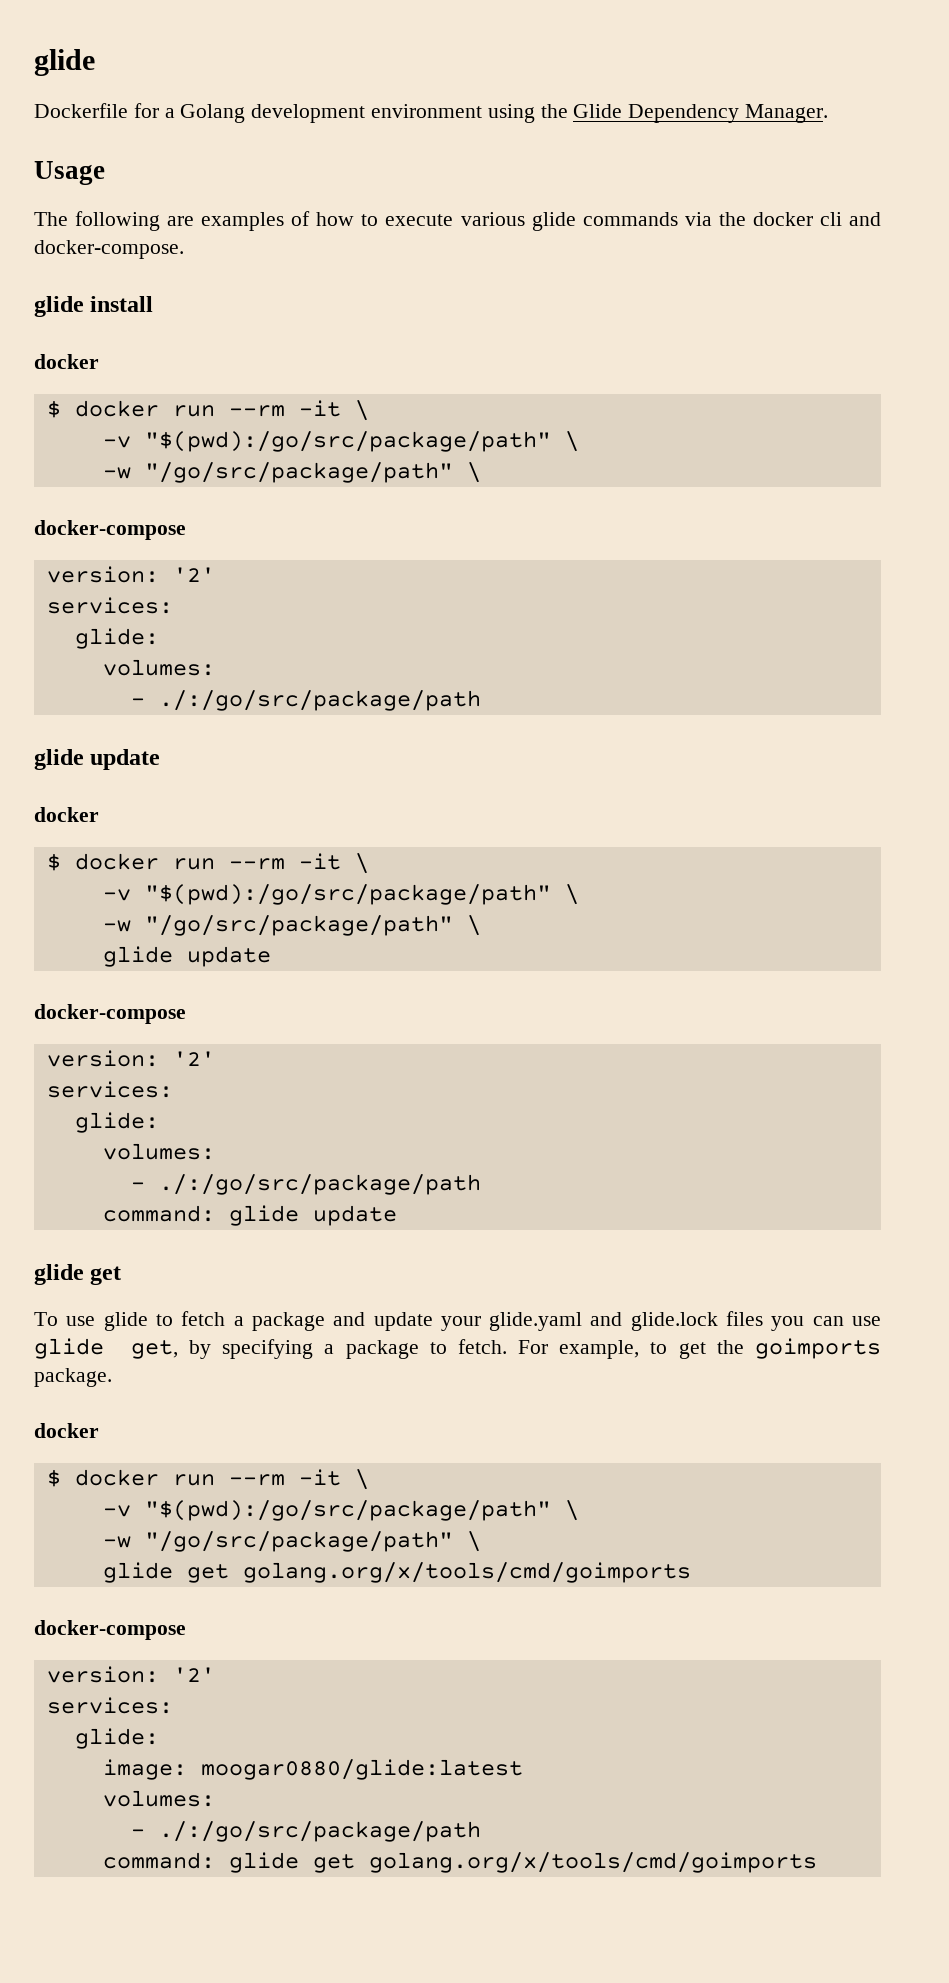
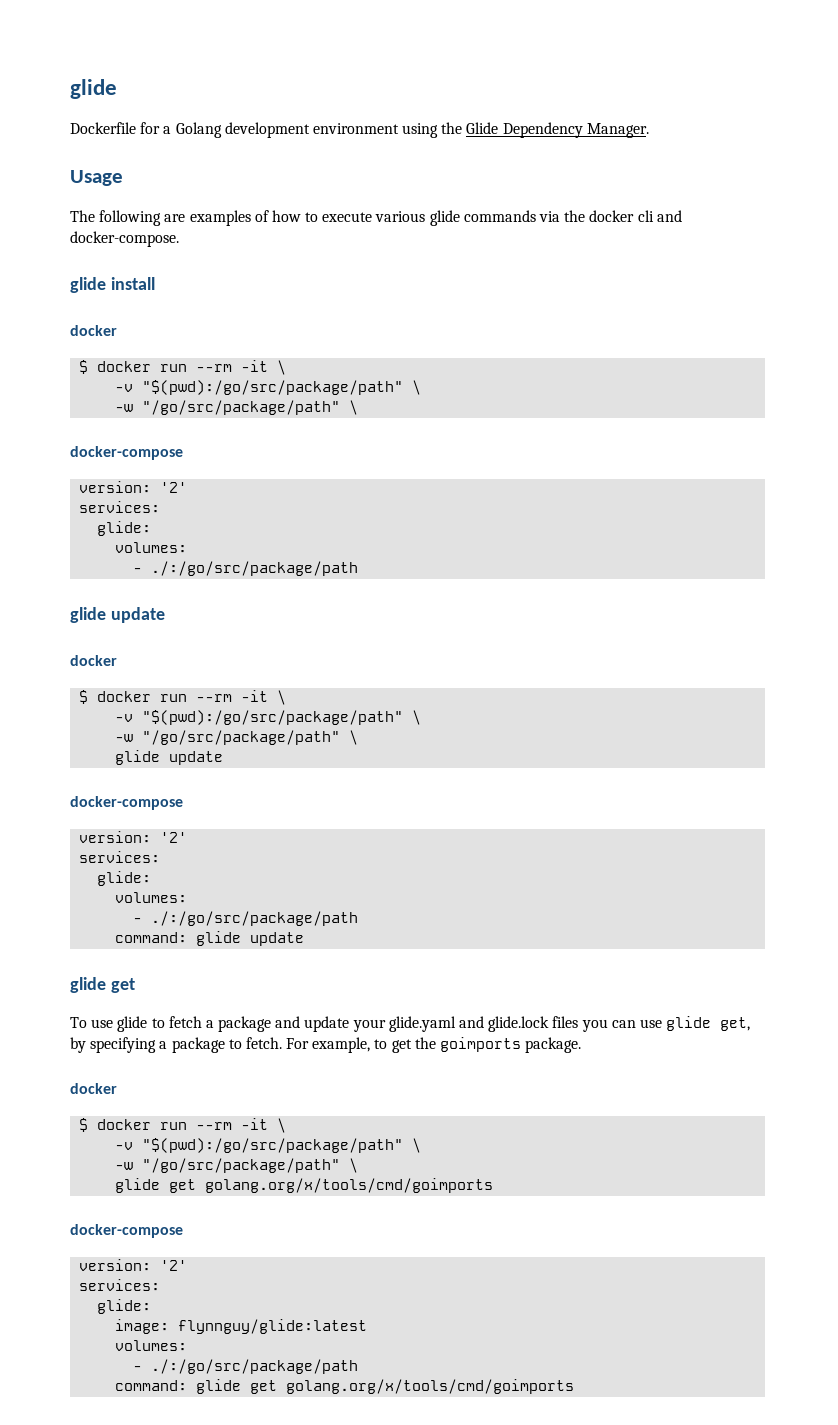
- image: moogar0880/glide:latest
+ image: flynnguy/glide:latest

